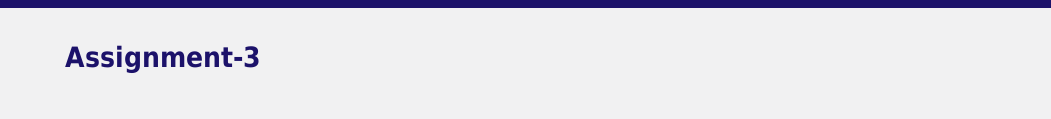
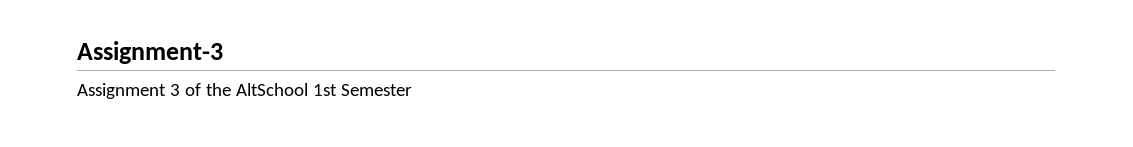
+ Assignment 3 of the AltSchool 1st Semester

